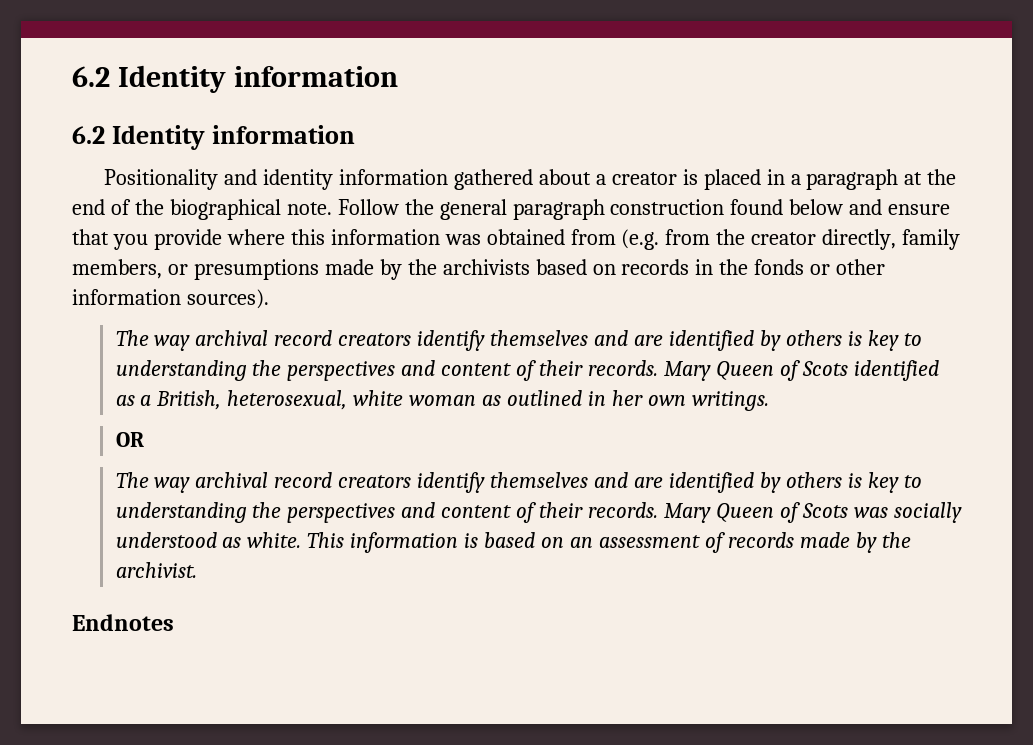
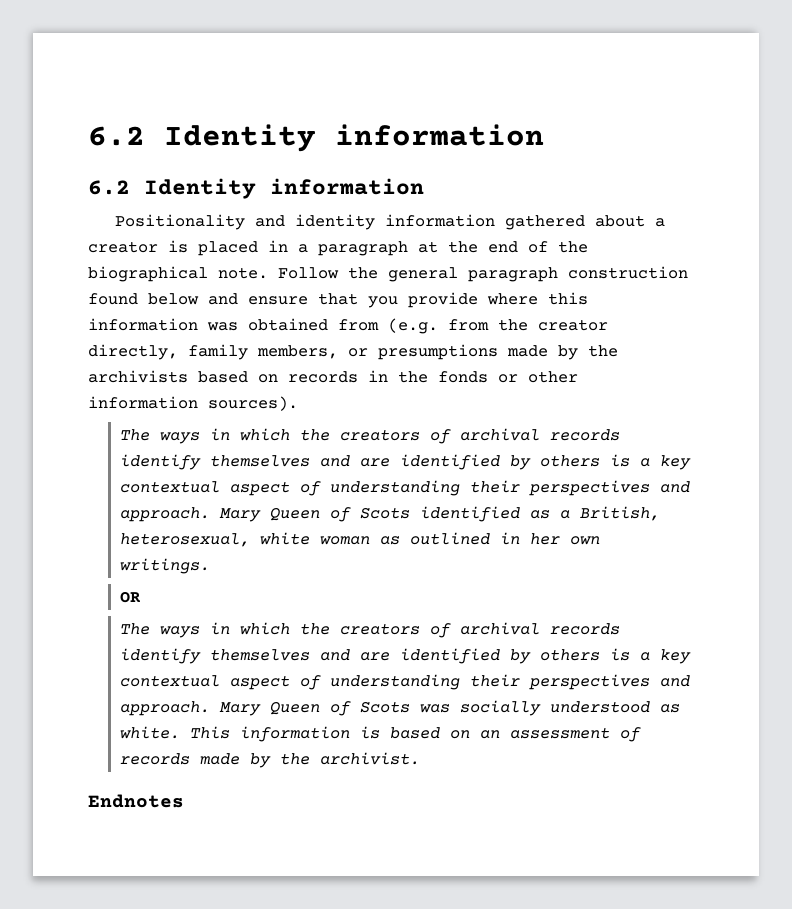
  Follow the general paragraph construction found below and ensure that you provide where this information was obtained from (e.g. from the creator directly, family members, or presumptions made by the archivists based on records in the fonds or other information sources).
- The way archival record creators identify themselves and are identified by others is key to understanding the perspectives and content of their records.
+ The ways in which the creators of archival records identify themselves and are identified by others is a key contextual aspect of understanding their perspectives and approach.
  OR
- The way archival record creators identify themselves and are identified by others is key to understanding the perspectives and content of their records.
+ The ways in which the creators of archival records identify themselves and are identified by others is a key contextual aspect of understanding their perspectives and approach.

